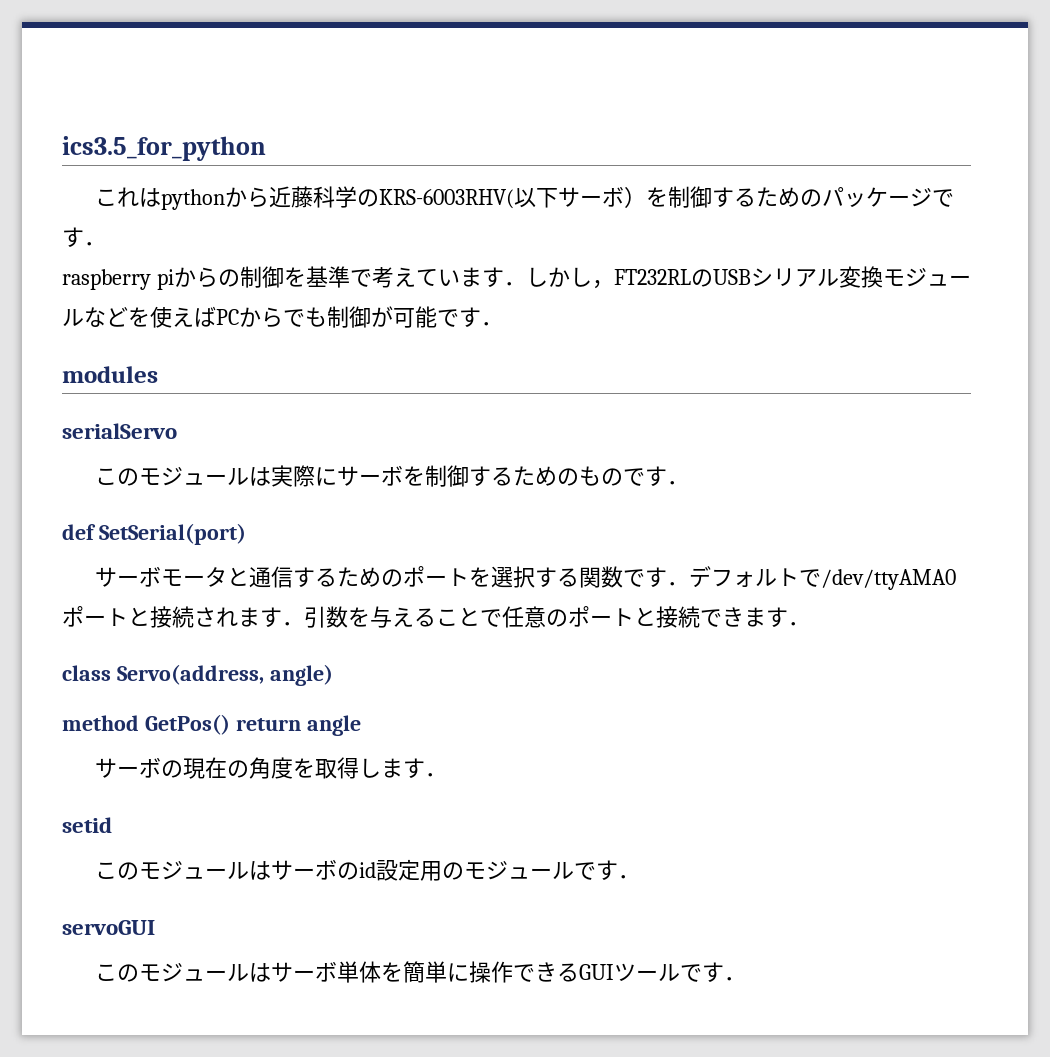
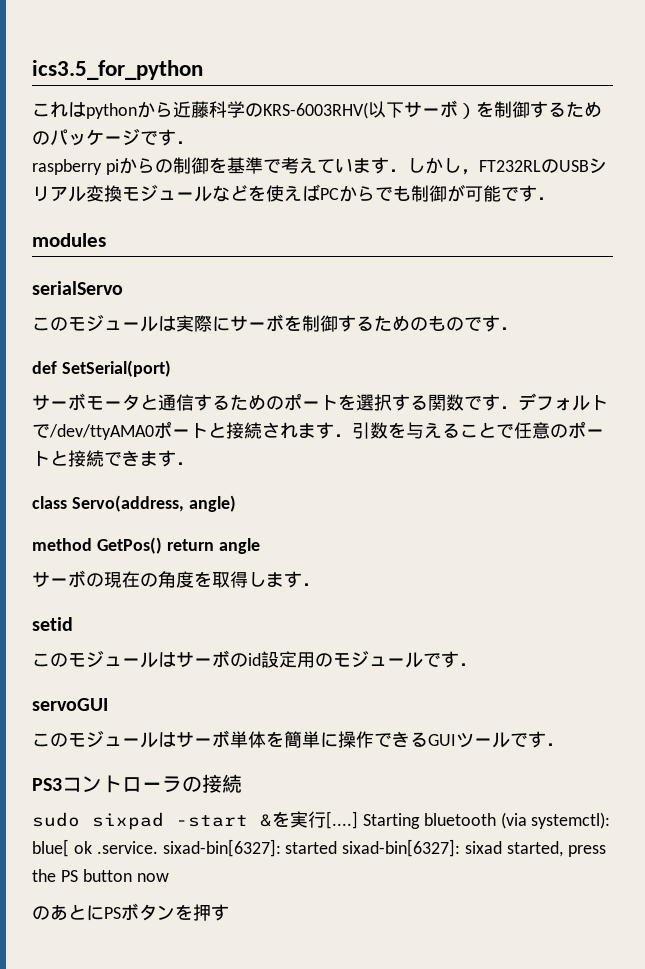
+ PS3コントローラの接続
+ sudo sixpad -start &を実行[....] Starting bluetooth (via systemctl): blue[ ok .service. sixad-bin[6327]: started sixad-bin[6327]: sixad started, press the PS button now
+ のあとにPSボタンを押す

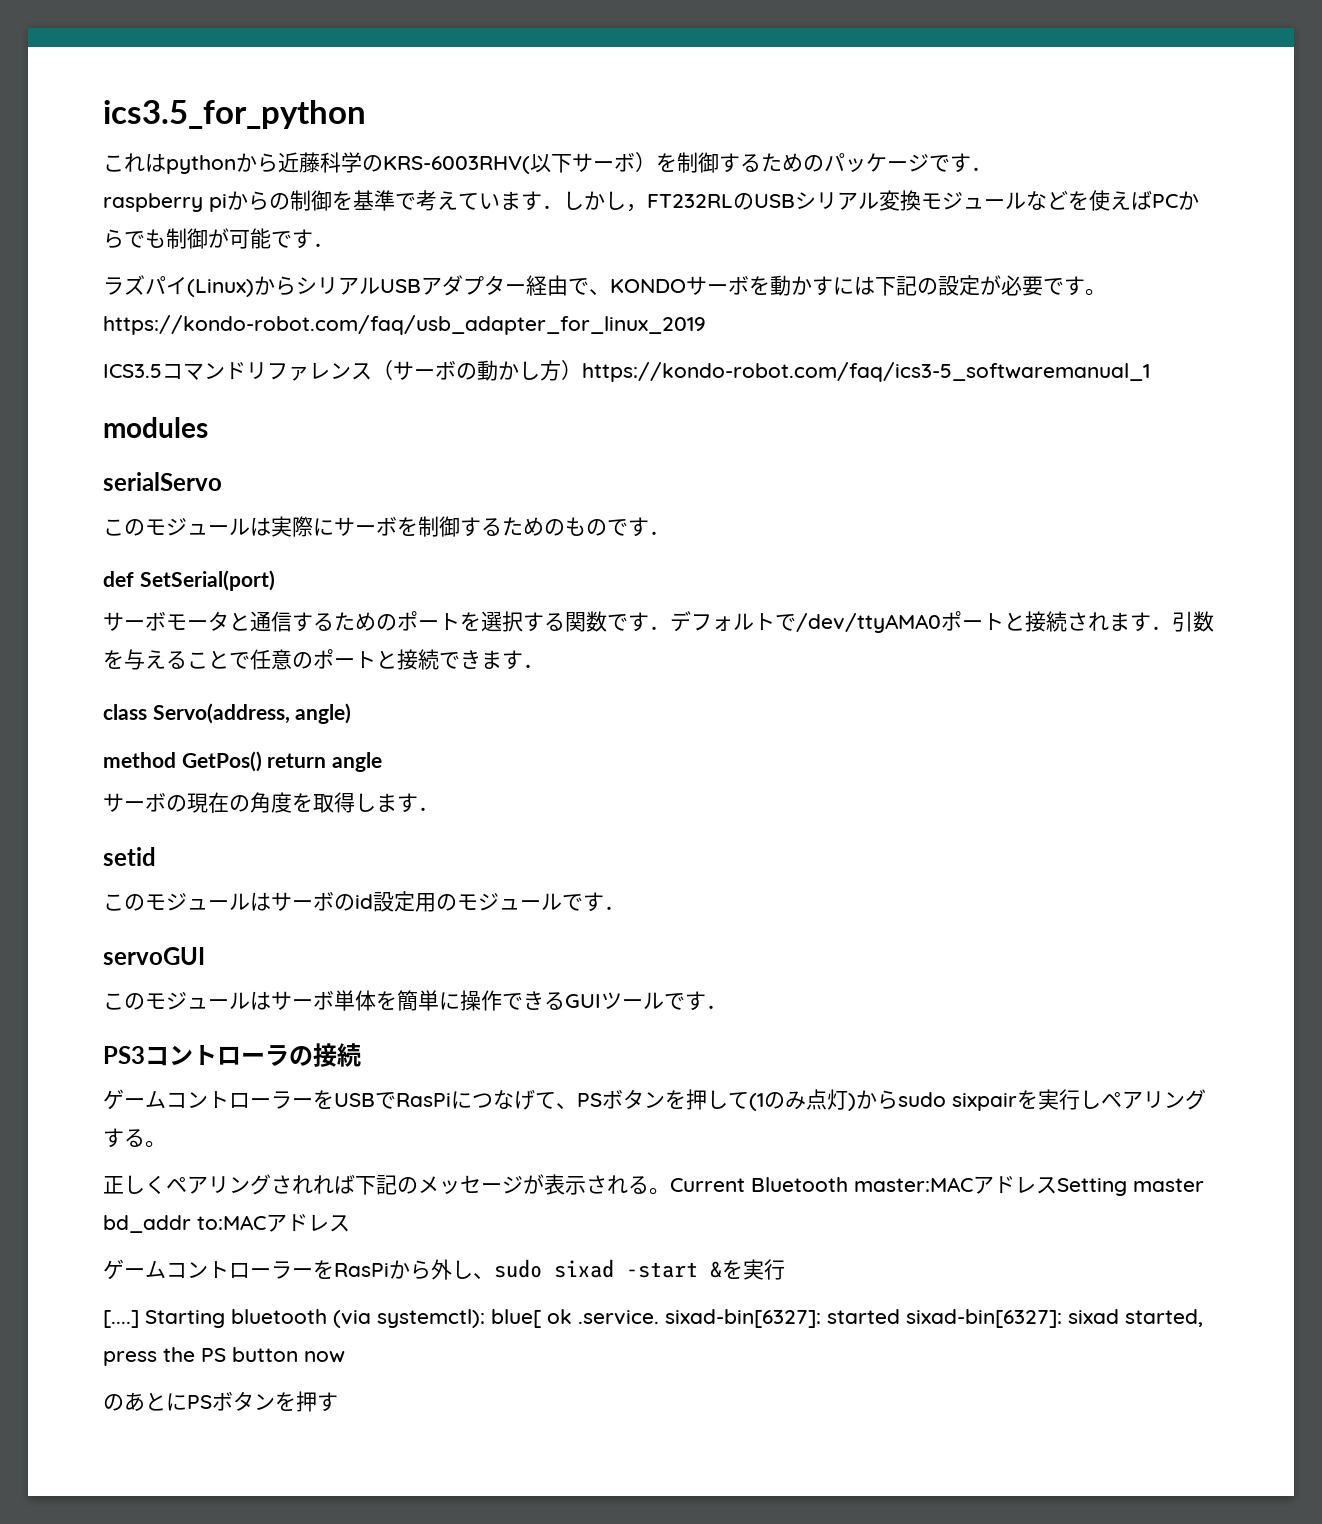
+ ラズパイ(Linux)からシリアルUSBアダプター経由で、KONDOサーボを動かすには下記の設定が必要です。https://kondo-robot.com/faq/usb_adapter_for_linux_2019
+ ICS3.5コマンドリファレンス（サーボの動かし方）https://kondo-robot.com/faq/ics3-5_softwaremanual_1
- sudo sixpad -start &を実行[....]
+ ゲームコントローラーをUSBでRasPiにつなげて、PSボタンを押して(1のみ点灯)からsudo sixpairを実行しペアリングする。
+ 正しくペアリングされれば下記のメッセージが表示される。Current Bluetooth master:MACアドレスSetting master bd_addr to:MACアドレス
+ ゲームコントローラーをRasPiから外し、sudo sixad -start &を実行
+ [....]

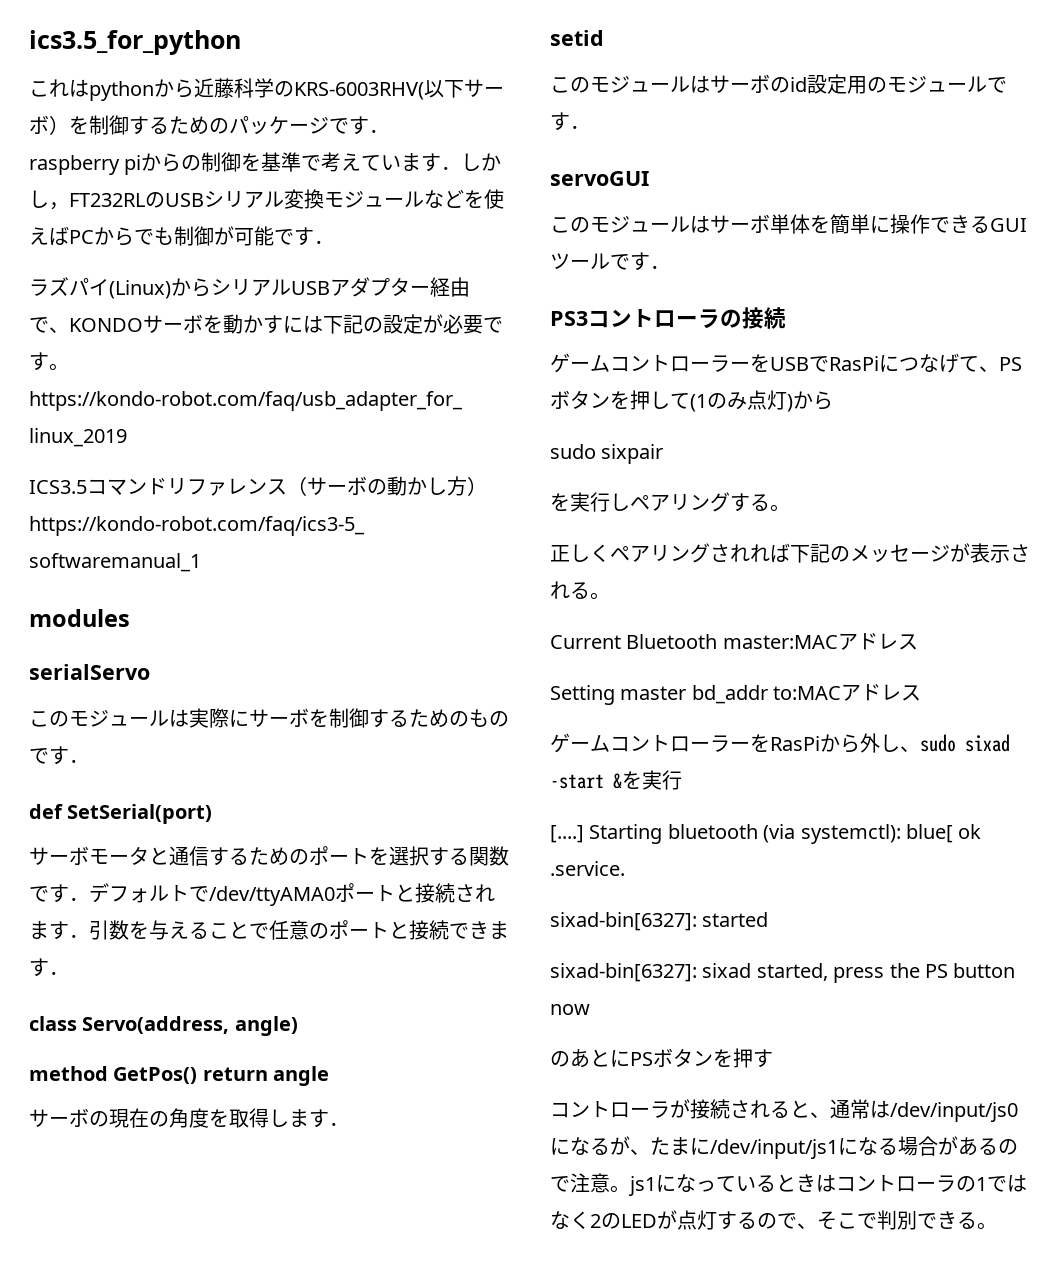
- ゲームコントローラーをUSBでRasPiにつなげて、PSボタンを押して(1のみ点灯)からsudo sixpairを実行しペアリングする。
+ ゲームコントローラーをUSBでRasPiにつなげて、PSボタンを押して(1のみ点灯)から
+ sudo sixpair
+ を実行しペアリングする。
- 正しくペアリングされれば下記のメッセージが表示される。Current Bluetooth master:MACアドレスSetting master bd_addr to:MACアドレス
+ 正しくペアリングされれば下記のメッセージが表示される。
+ Current Bluetooth master:MACアドレス
+ Setting master bd_addr to:MACアドレス
- Starting bluetooth (via systemctl): blue[ ok .service. sixad-bin[6327]: started sixad-bin[6327]: sixad started, press the PS button now
+ Starting bluetooth (via systemctl): blue[ ok .service.
+ sixad-bin[6327]: started
+ sixad-bin[6327]: sixad started, press the PS button now
+ コントローラが接続されると、通常は/dev/input/js0になるが、たまに/dev/input/js1になる場合があるので注意。js1になっているときはコントローラの1ではなく2のLEDが点灯するので、そこで判別できる。

